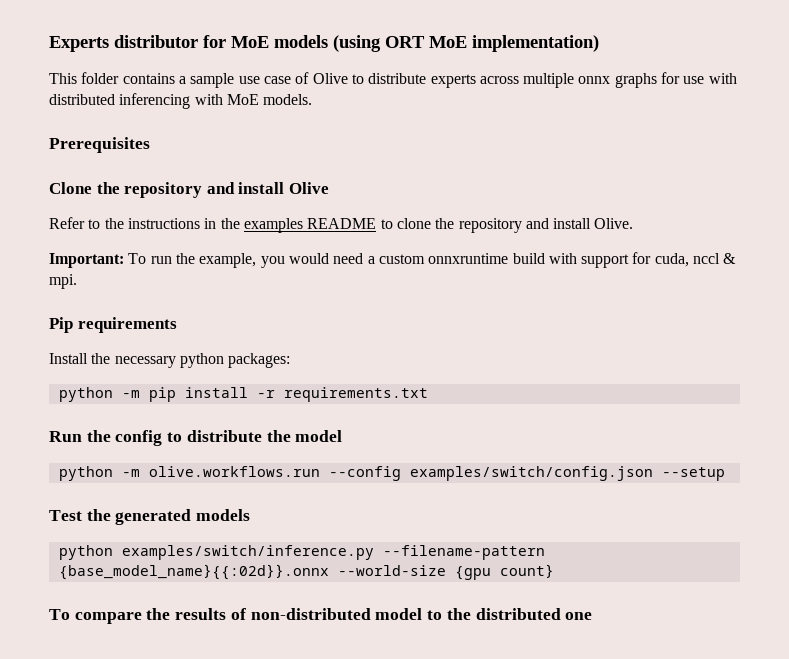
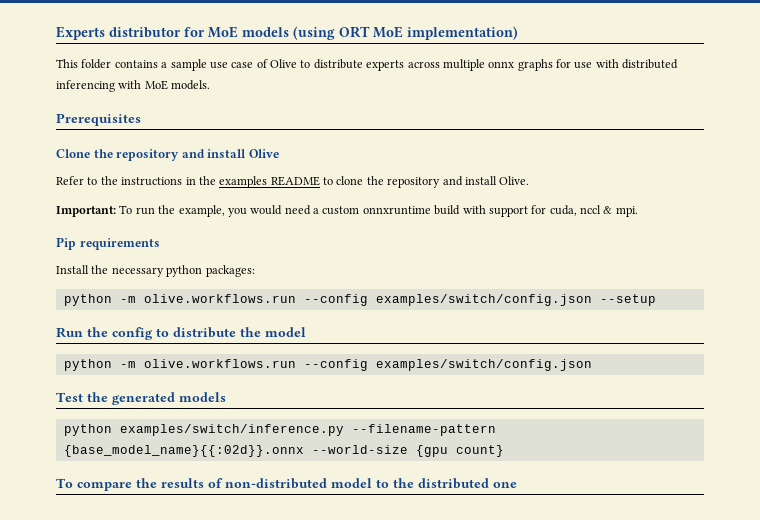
- python -m pip install -r requirements.txt
+ python -m olive.workflows.run --config examples/switch/config.json --setup
  Run the config to distribute the model
- python -m olive.workflows.run --config examples/switch/config.json --setup
+ python -m olive.workflows.run --config examples/switch/config.json

